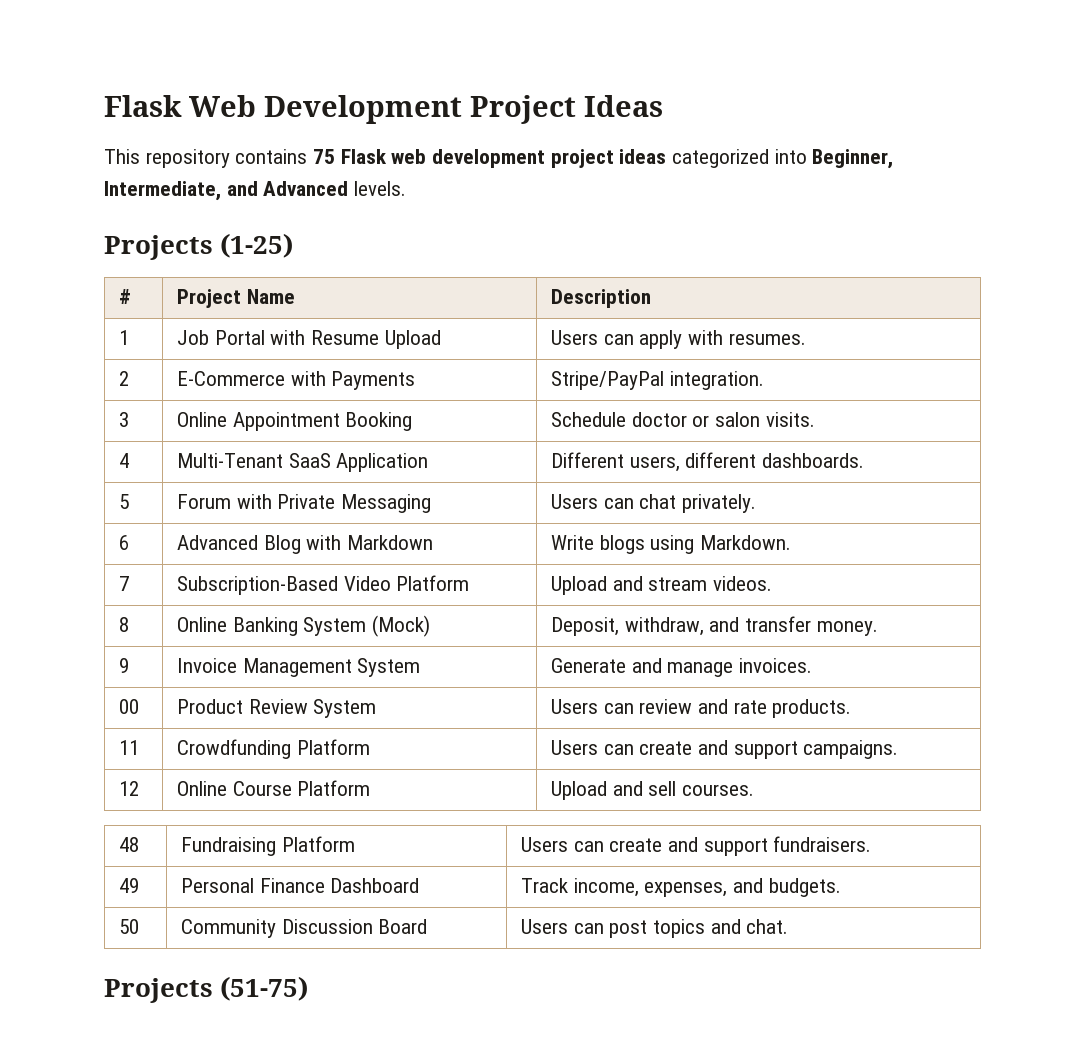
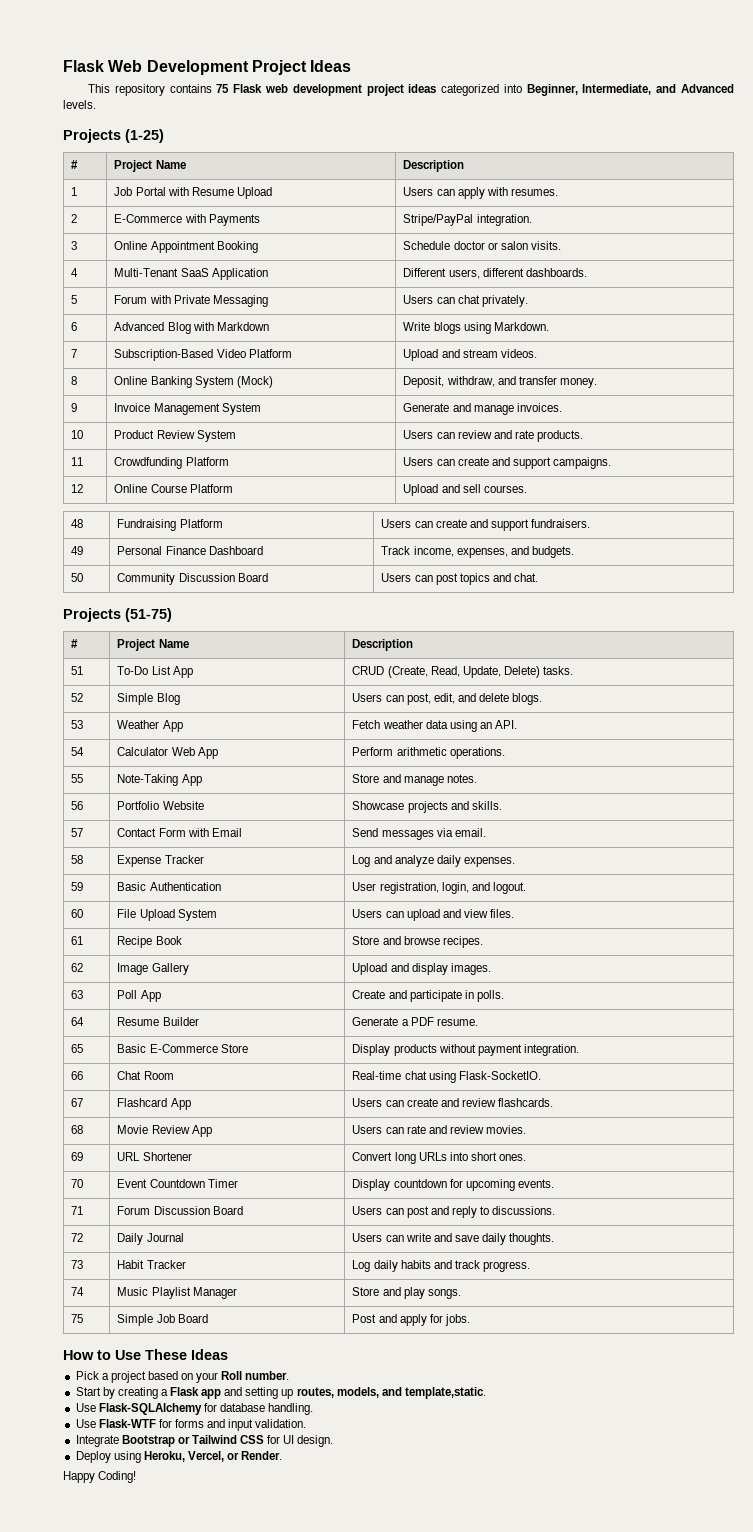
- 00 | Product Review System | Users can review and rate products.
+ 10 | Product Review System | Users can review and rate products.
  Projects (51-75)
+ # | Project Name | Description
+ 51 | To-Do List App | CRUD (Create, Read, Update, Delete) tasks.
+ 52 | Simple Blog | Users can post, edit, and delete blogs.
+ 53 | Weather App | Fetch weather data using an API.
+ 54 | Calculator Web App | Perform arithmetic operations.
+ 55 | Note-Taking App | Store and manage notes.
+ 56 | Portfolio Website | Showcase projects and skills.
+ 57 | Contact Form with Email | Send messages via email.
+ 58 | Expense Tracker | Log and analyze daily expenses.
+ 59 | Basic Authentication | User registration, login, and logout.
+ 60 | File Upload System | Users can upload and view files.
+ 61 | Recipe Book | Store and browse recipes.
+ 62 | Image Gallery | Upload and display images.
+ 63 | Poll App | Create and participate in polls.
+ 64 | Resume Builder | Generate a PDF resume.
+ 65 | Basic E-Commerce Store | Display products without payment integration.
+ 66 | Chat Room | Real-time chat using Flask-SocketIO.
+ 67 | Flashcard App | Users can create and review flashcards.
+ 68 | Movie Review App | Users can rate and review movies.
+ 69 | URL Shortener | Convert long URLs into short ones.
+ 70 | Event Countdown Timer | Display countdown for upcoming events.
+ 71 | Forum Discussion Board | Users can post and reply to discussions.
+ 72 | Daily Journal | Users can write and save daily thoughts.
+ 73 | Habit Tracker | Log daily habits and track progress.
+ 74 | Music Playlist Manager | Store and play songs.
+ 75 | Simple Job Board | Post and apply for jobs.
+ How to Use These Ideas
+ Pick a project based on your Roll number.
+ Start by creating a Flask app and setting up routes, models, and template,static.
+ Use Flask-SQLAlchemy for database handling.
+ Use Flask-WTF for forms and input validation.
+ Integrate Bootstrap or Tailwind CSS for UI design.
+ Deploy using Heroku, Vercel, or Render.
+ Happy Coding!

